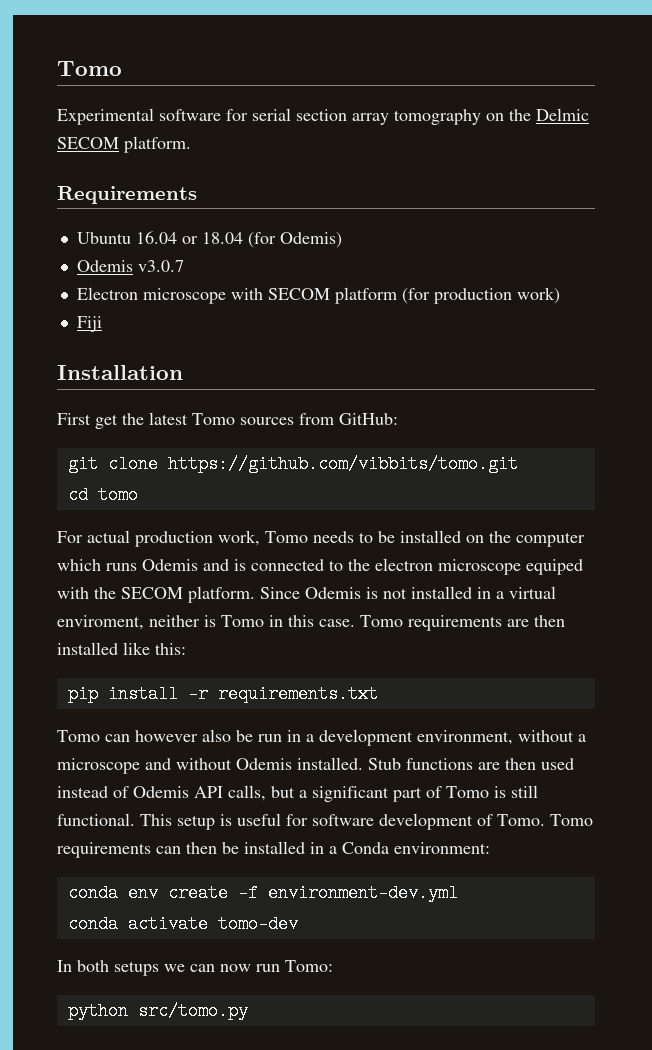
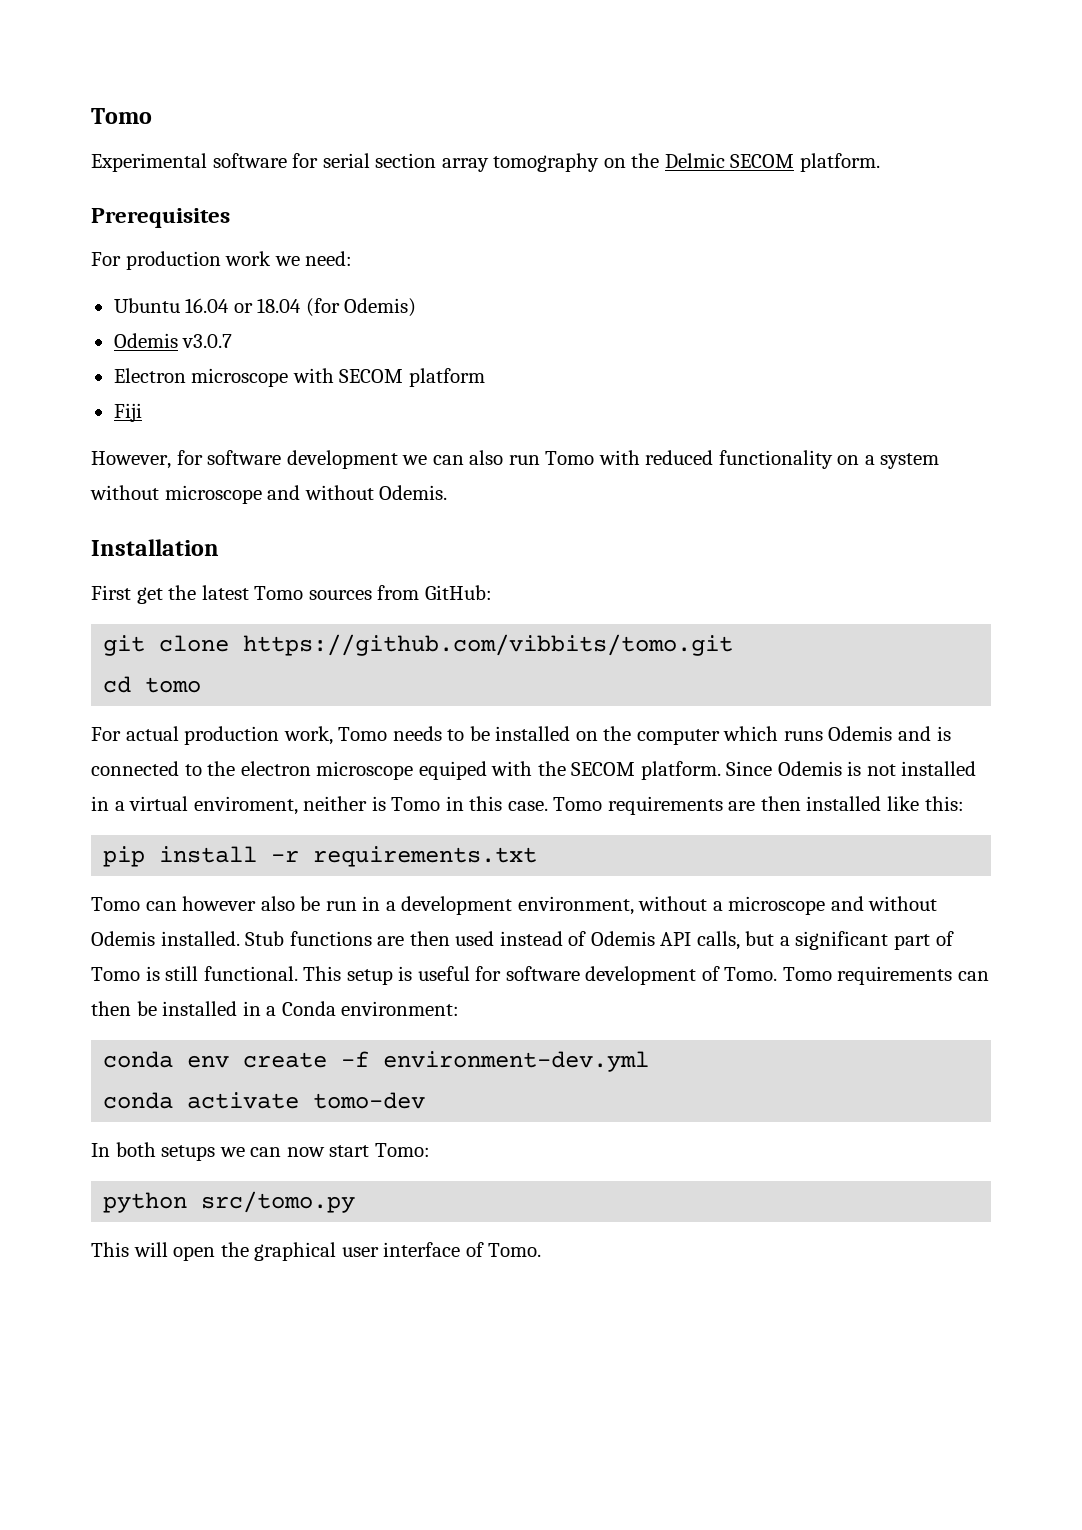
- Requirements
+ Prerequisites
+ For production work we need:
- Electron microscope with SECOM platform (for production work)
+ Electron microscope with SECOM platform
  Fiji
+ However, for software development we can also run Tomo with reduced functionality on a system without microscope and without Odemis.
- In both setups we can now run Tomo:
+ In both setups we can now start Tomo:
+ This will open the graphical user interface of Tomo.

